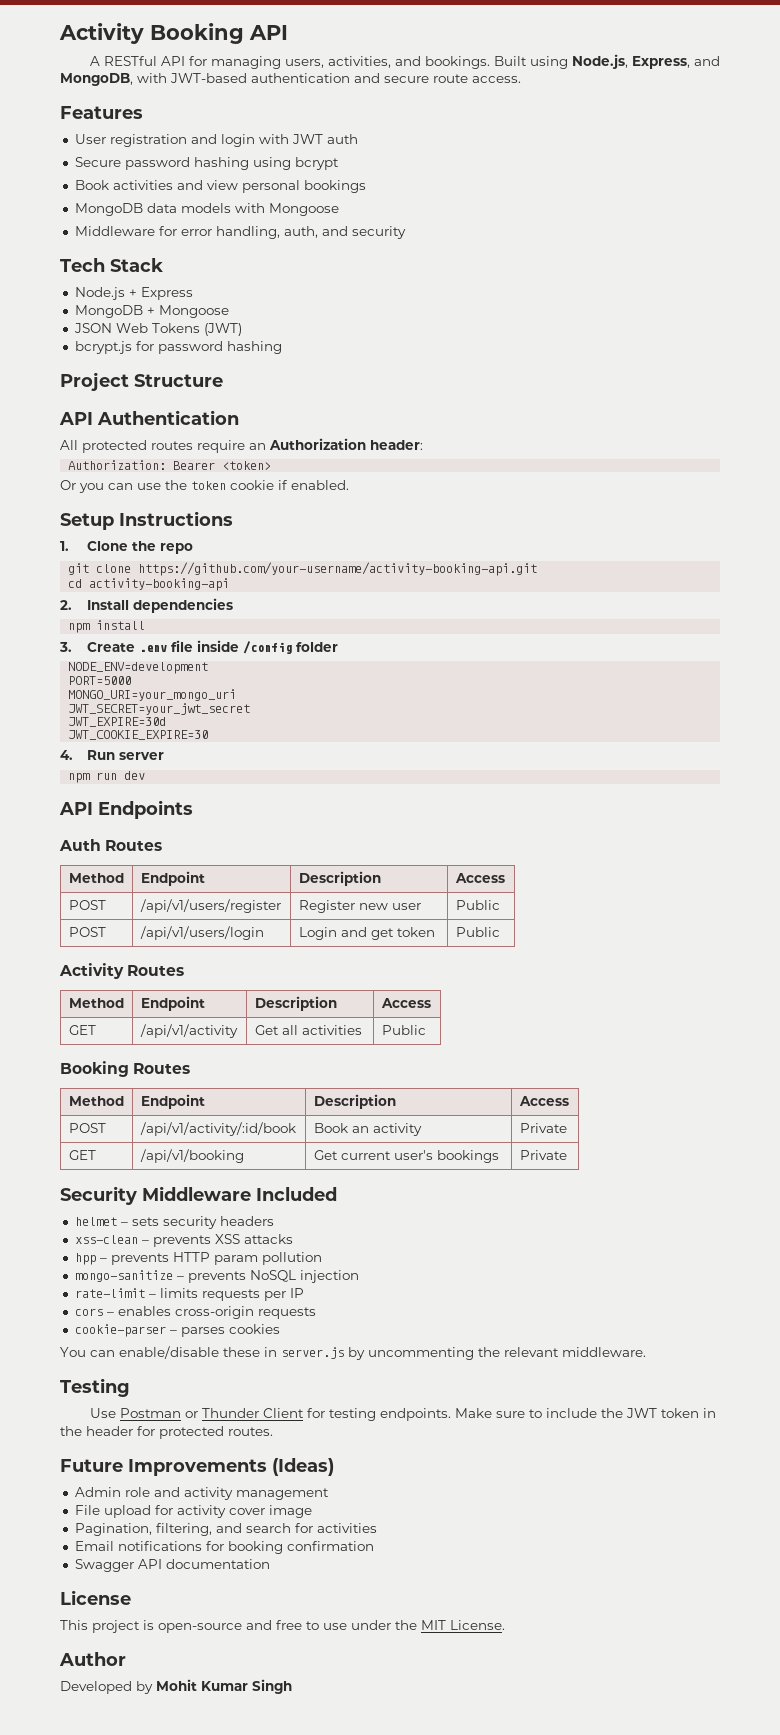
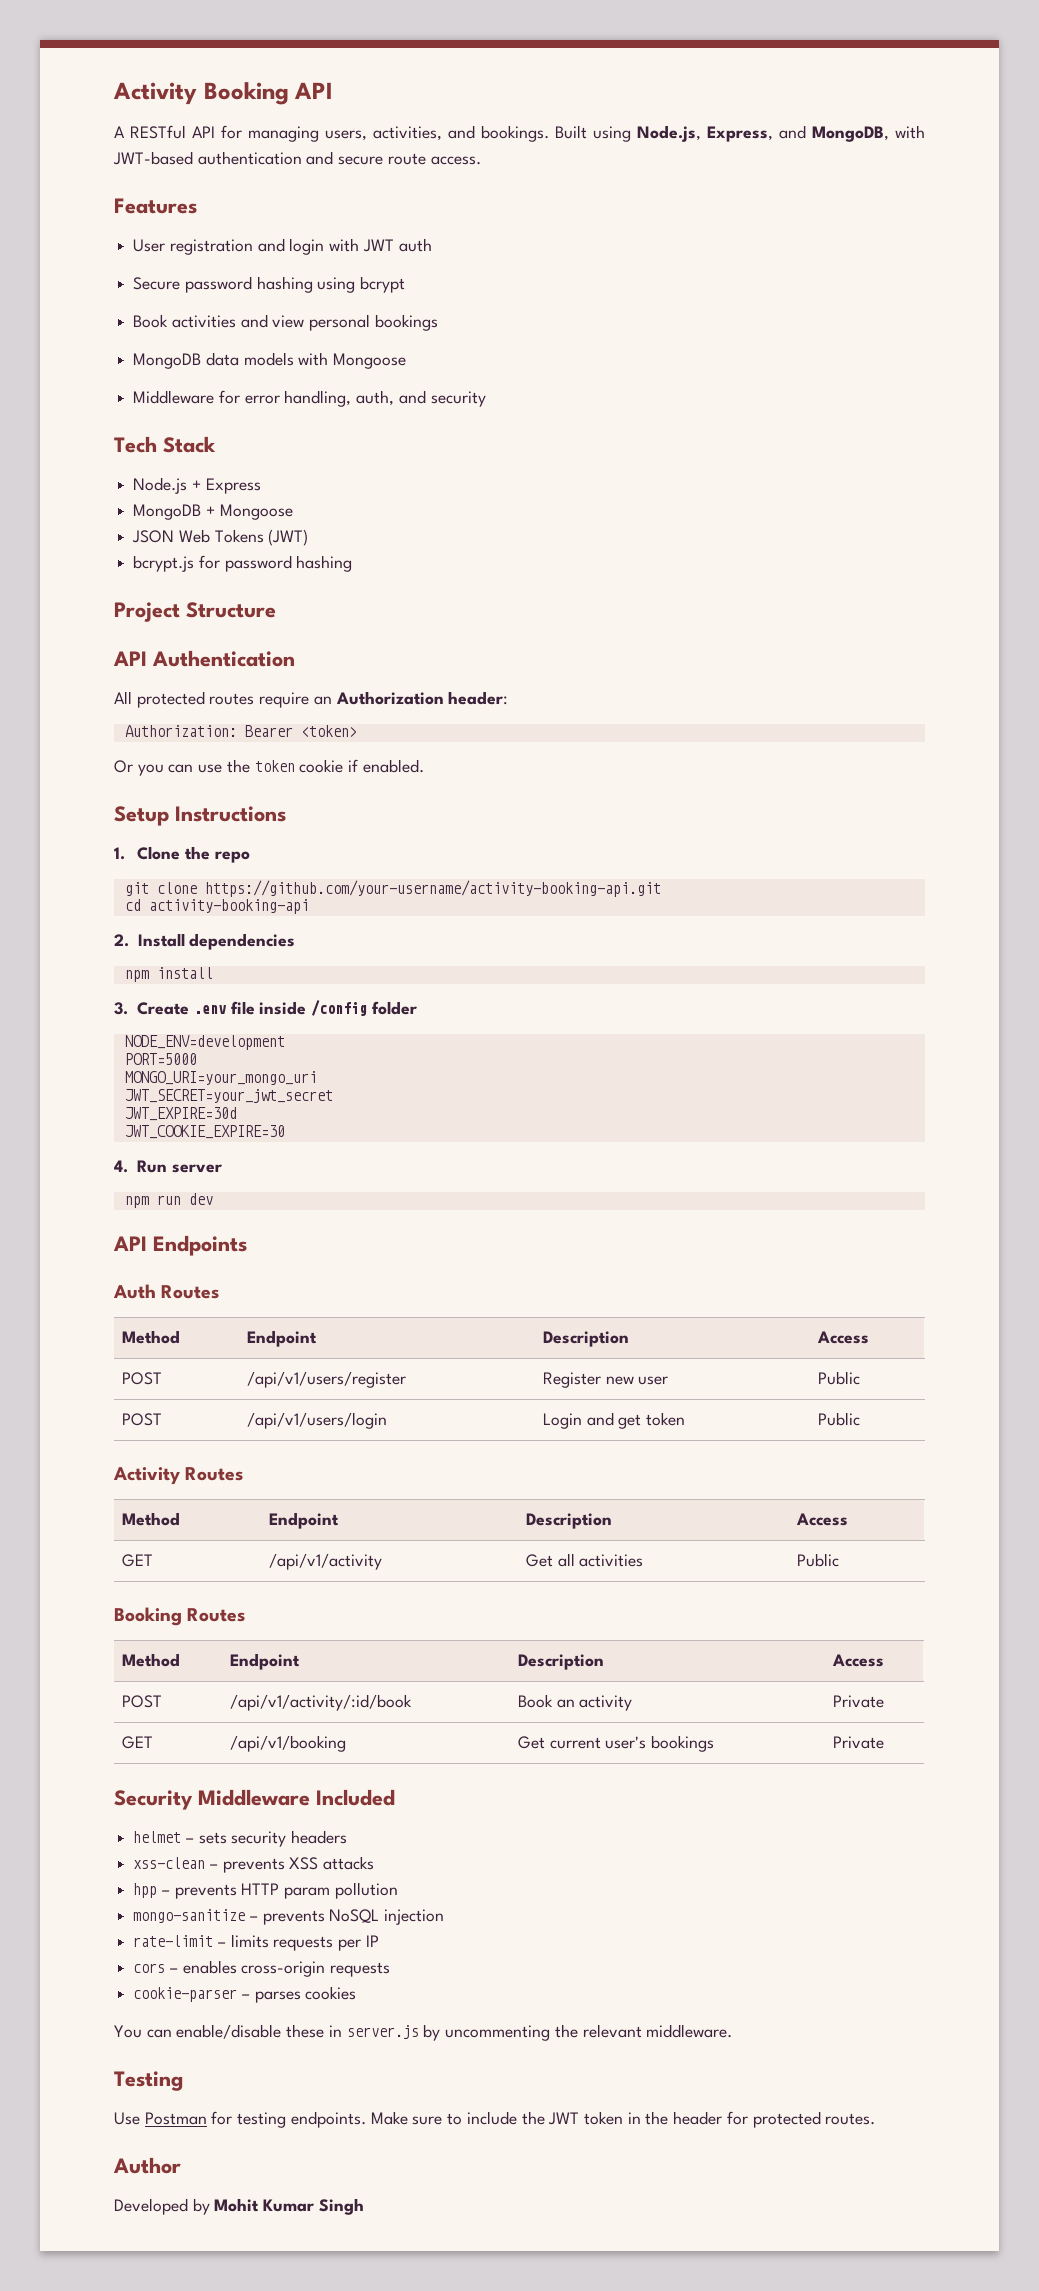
- Use Postman or Thunder Client for testing endpoints.
+ Use Postman for testing endpoints.
- Future Improvements (Ideas)
- Admin role and activity management
- File upload for activity cover image
- Pagination, filtering, and search for activities
- Email notifications for booking confirmation
- Swagger API documentation
- License
- This project is open-source and free to use under the MIT License.

